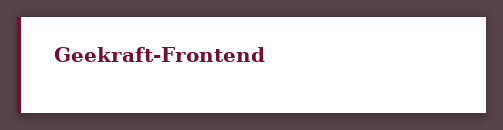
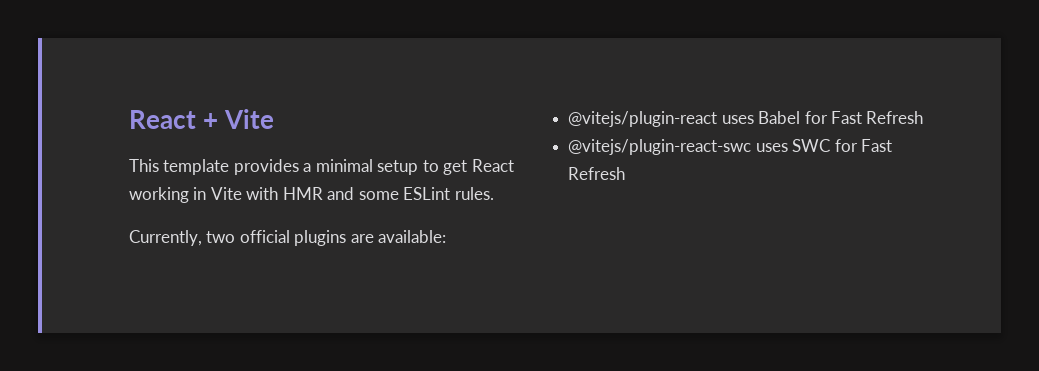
- Geekraft-Frontend
+ React + Vite
+ This template provides a minimal setup to get React working in Vite with HMR and some ESLint rules.
+ Currently, two official plugins are available:
+ @vitejs/plugin-react uses Babel for Fast Refresh
+ @vitejs/plugin-react-swc uses SWC for Fast Refresh

